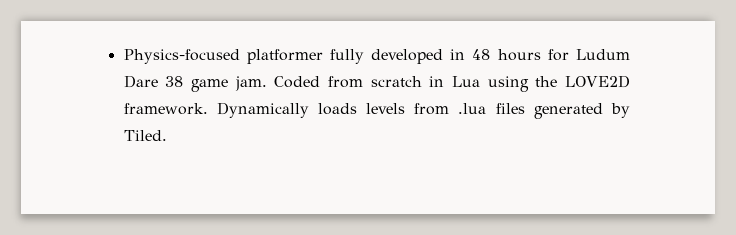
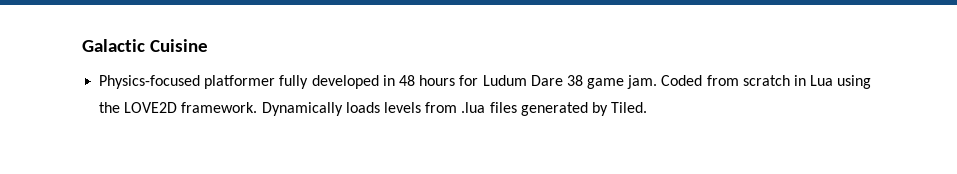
+ Galactic Cuisine

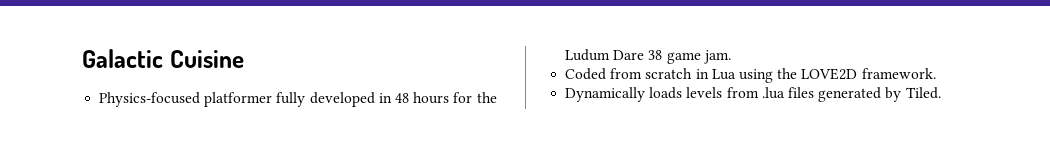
- Physics-focused platformer fully developed in 48 hours for Ludum Dare 38 game jam. Coded from scratch in Lua using the LOVE2D framework. Dynamically loads levels from .lua files generated by Tiled.
+ Physics-focused platformer fully developed in 48 hours for the Ludum Dare 38 game jam.
+ Coded from scratch in Lua using the LOVE2D framework.
+ Dynamically loads levels from .lua files generated by Tiled.

